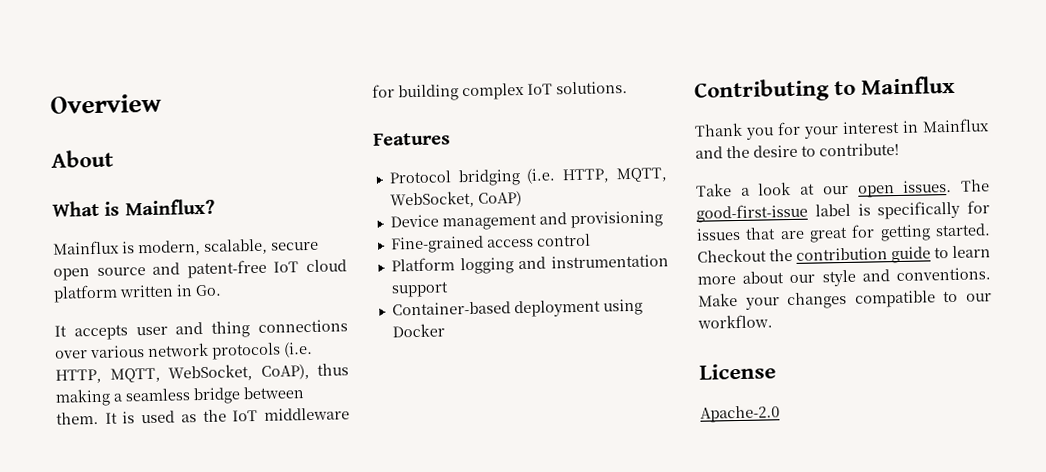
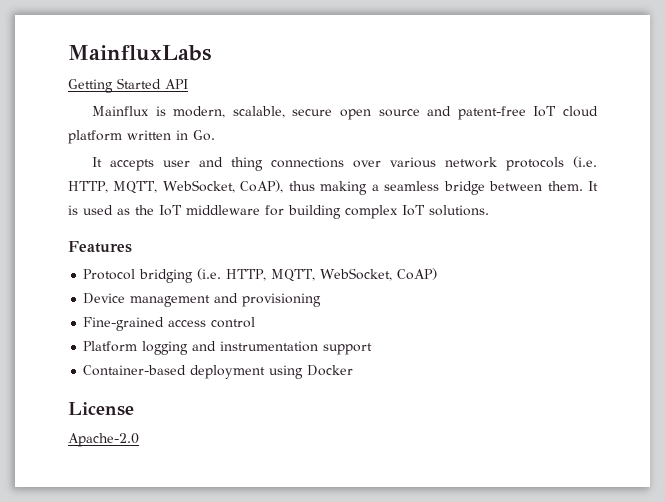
- Overview
- About
- What is Mainflux?
+ MainfluxLabs
+ Getting Started API
- Contributing to Mainflux
- Thank you for your interest in Mainflux and the desire to contribute!
- Take a look at our open issues. The good-first-issue label is specifically for issues that are great for getting started. Checkout the contribution guide to learn more about our style and conventions. Make your changes compatible to our workflow.

